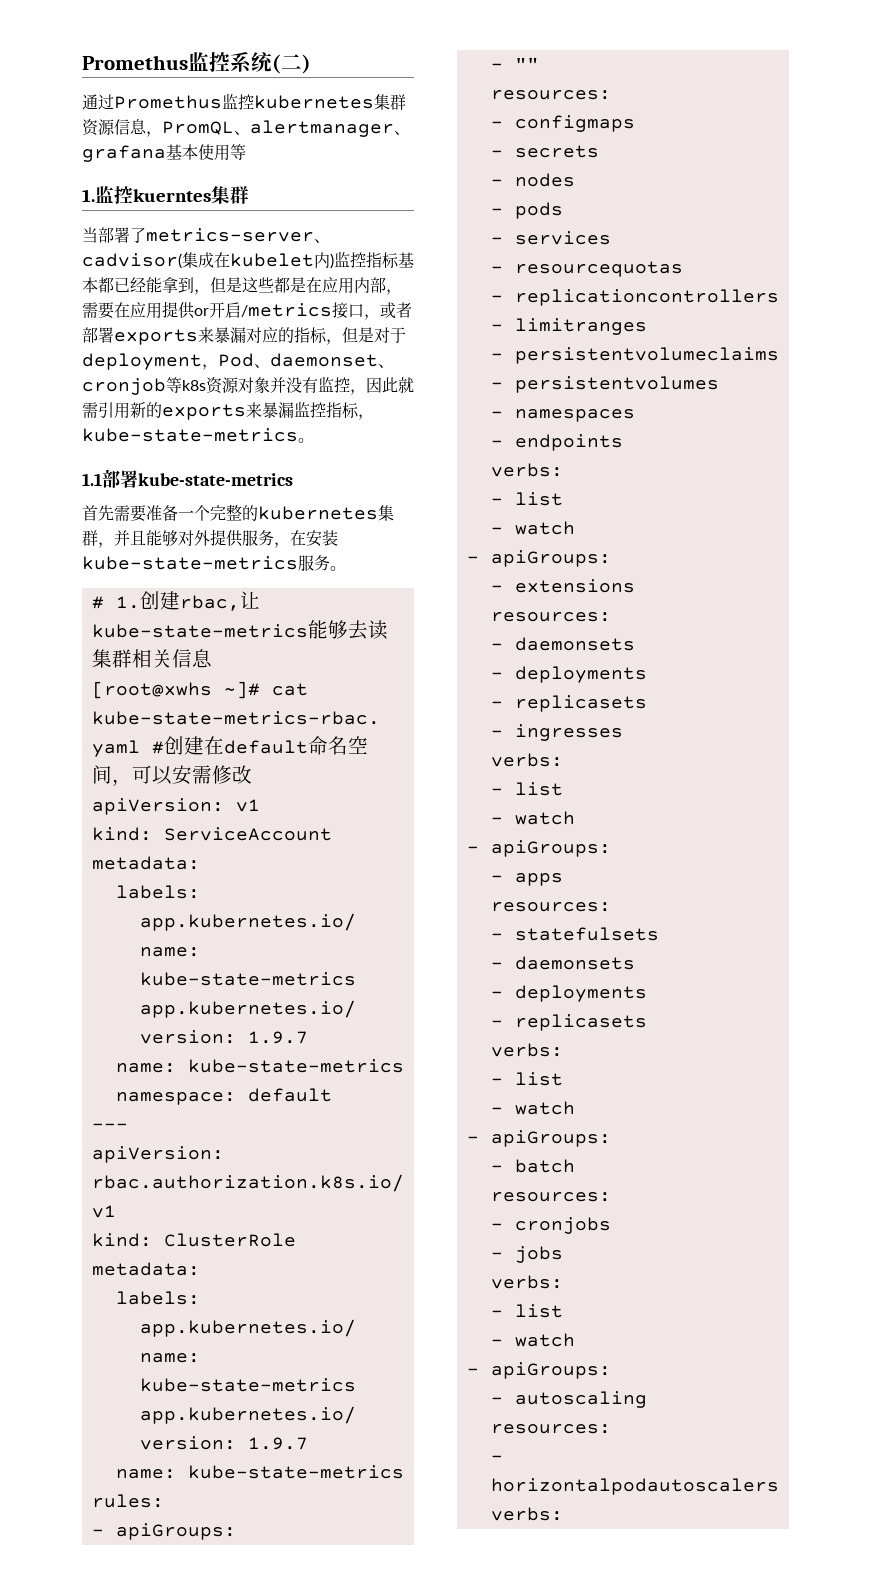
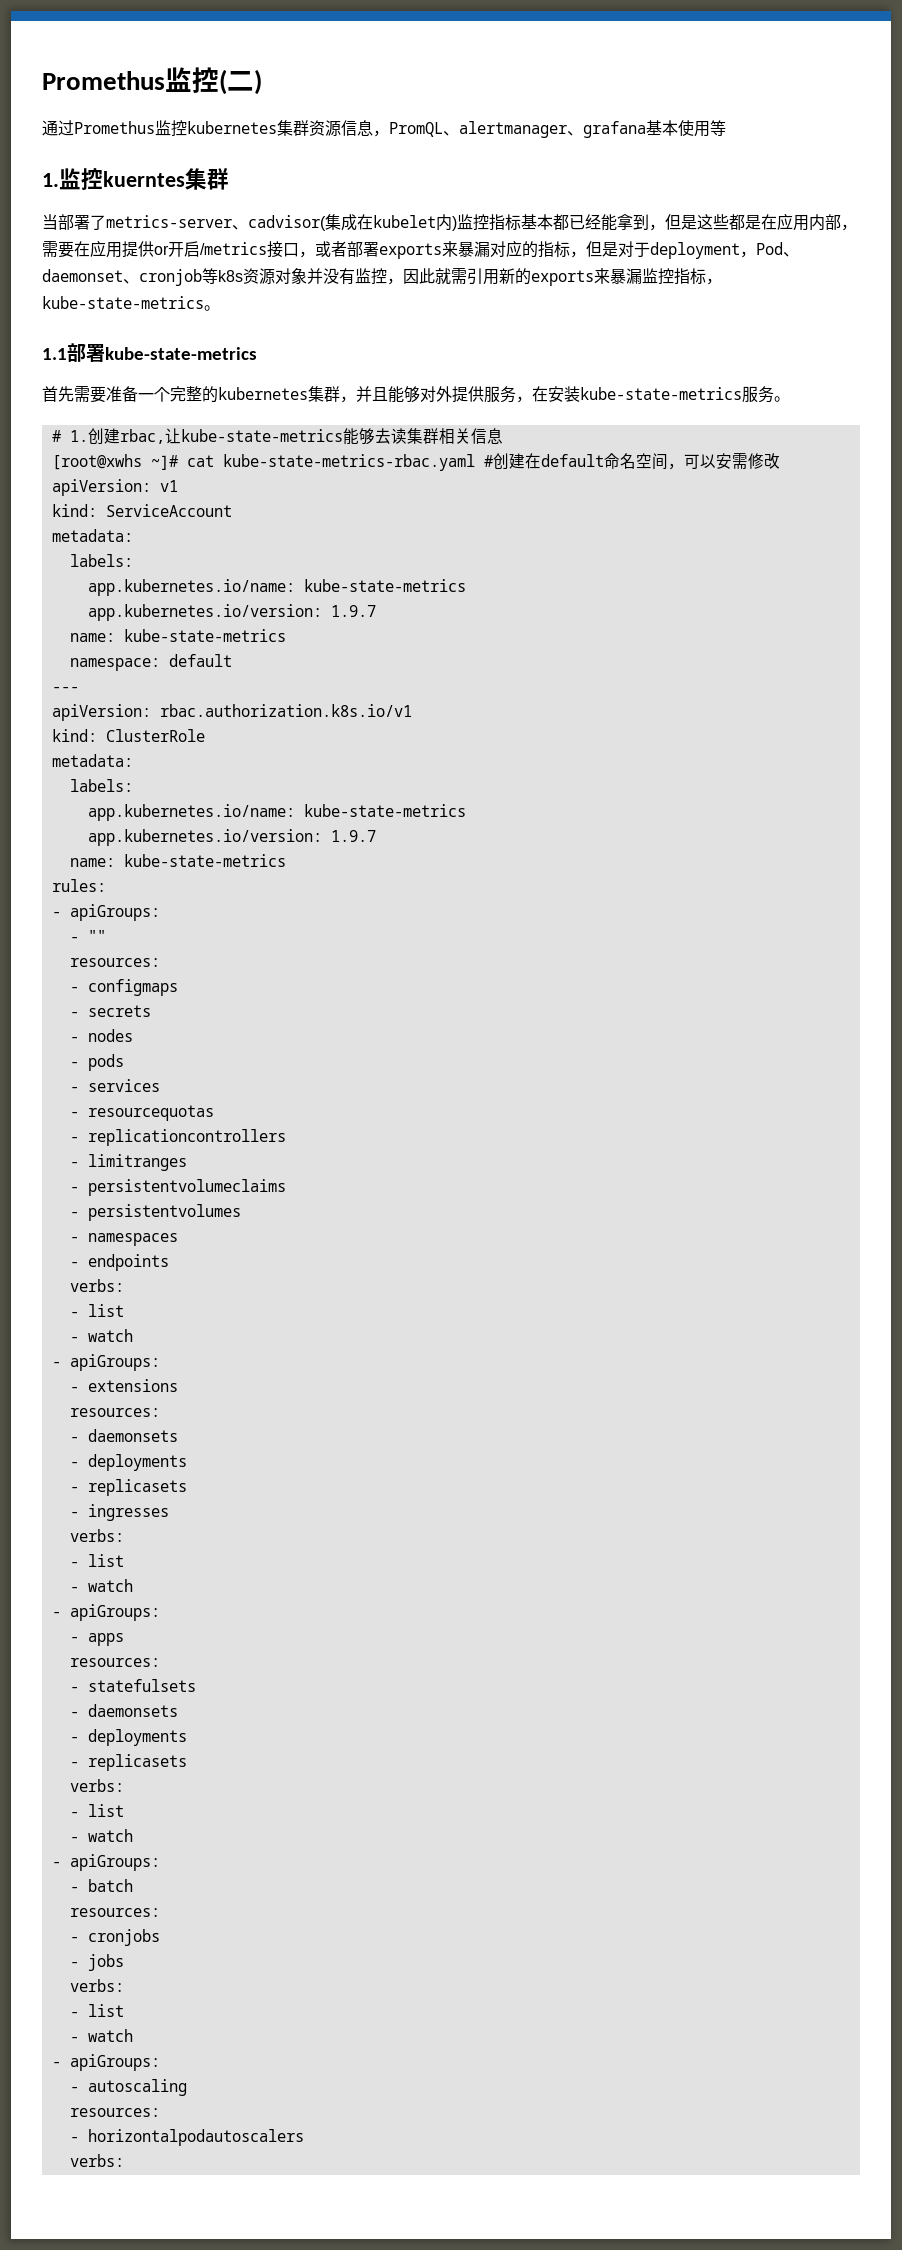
- Promethus监控系统(二)
+ Promethus监控(二)

